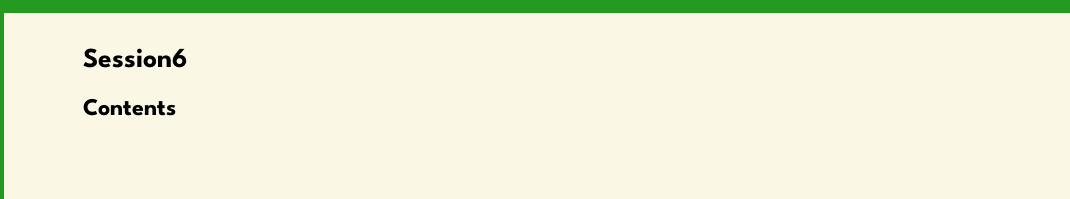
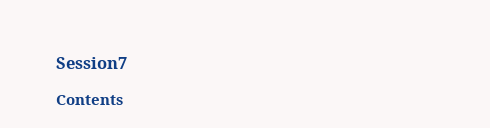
- Session6
+ Session7

